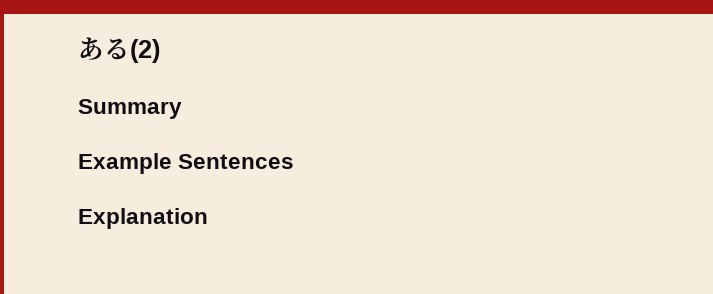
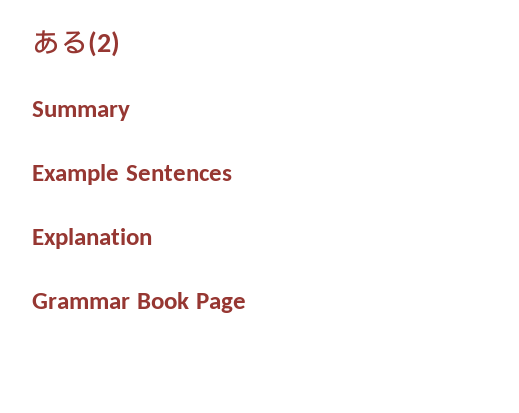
+ Grammar Book Page

